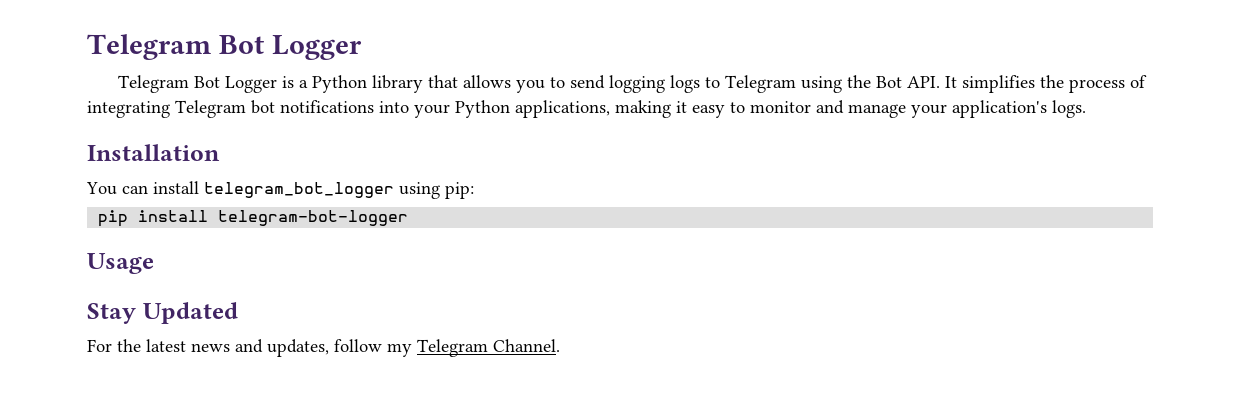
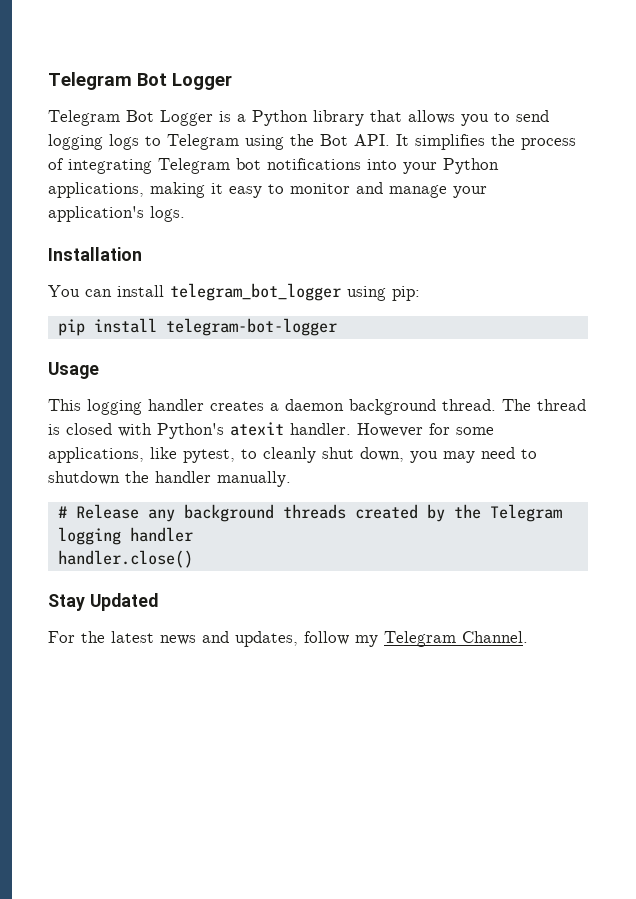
+ This logging handler creates a daemon background thread. The thread is closed with Python's atexit handler. However for some applications, like pytest, to cleanly shut down, you may need to shutdown the handler manually.
+ # Release any background threads created by the Telegram logging handler
+ handler.close()

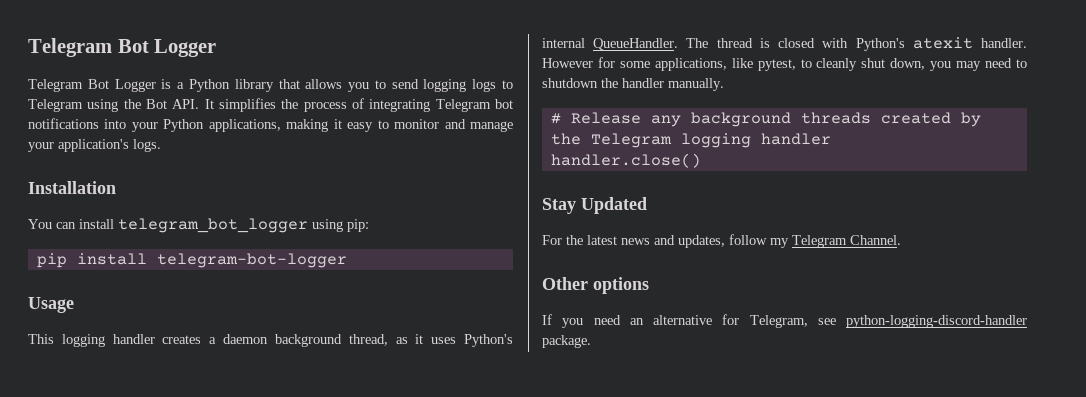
- This logging handler creates a daemon background thread.
+ This logging handler creates a daemon background thread, as it uses Python's internal QueueHandler.
+ Other options
+ If you need an alternative for Telegram, see python-logging-discord-handler package.

